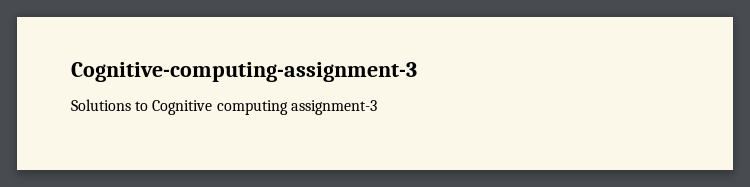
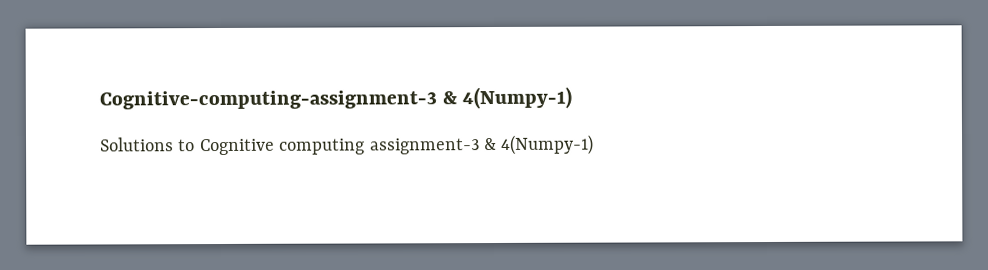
- Cognitive-computing-assignment-3
+ Cognitive-computing-assignment-3 & 4(Numpy-1)
- Solutions to Cognitive computing assignment-3
+ Solutions to Cognitive computing assignment-3 & 4(Numpy-1)

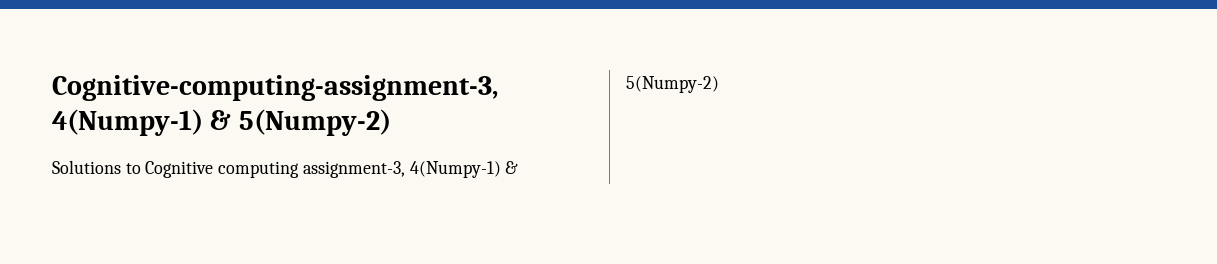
- Cognitive-computing-assignment-3 & 4(Numpy-1)
+ Cognitive-computing-assignment-3, 4(Numpy-1) & 5(Numpy-2)
- Solutions to Cognitive computing assignment-3 & 4(Numpy-1)
+ Solutions to Cognitive computing assignment-3, 4(Numpy-1) & 5(Numpy-2)

